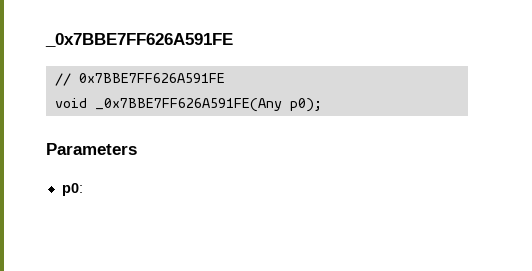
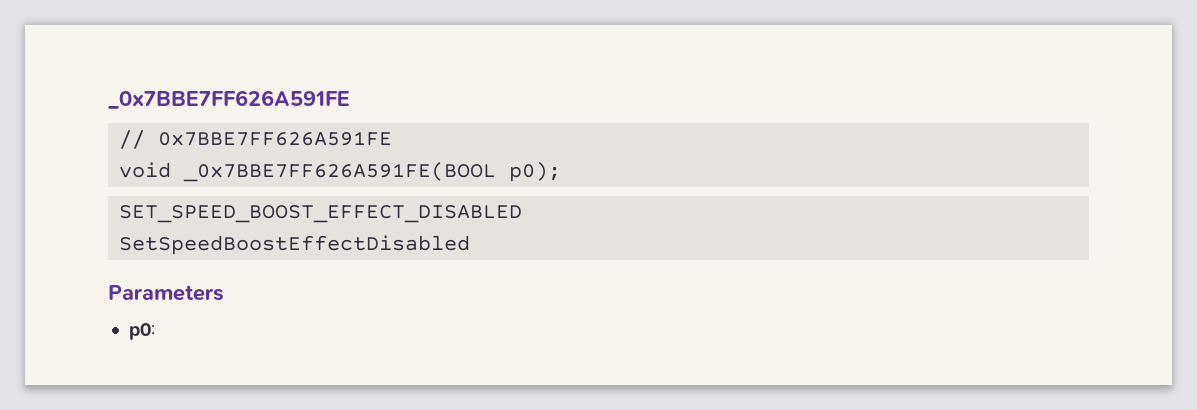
- void _0x7BBE7FF626A591FE(Any p0);
+ void _0x7BBE7FF626A591FE(BOOL p0);
+ SET_SPEED_BOOST_EFFECT_DISABLED
+ SetSpeedBoostEffectDisabled

